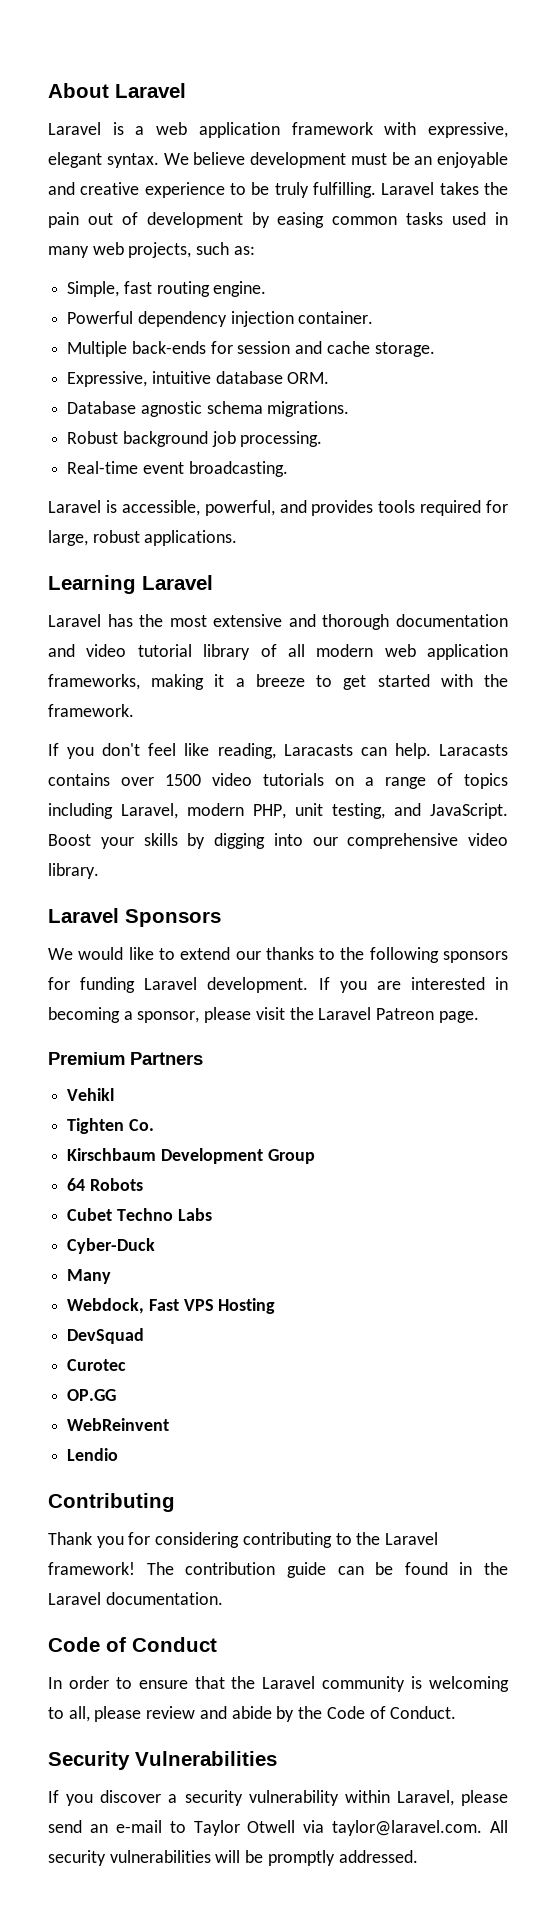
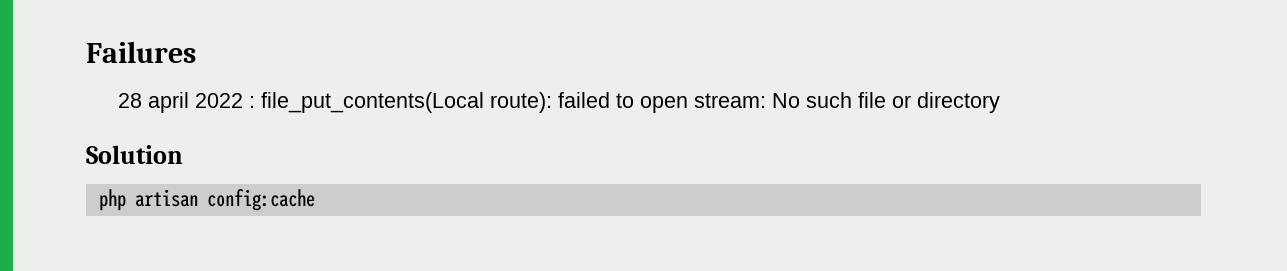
- About Laravel
- Laravel is a web application framework with expressive, elegant syntax. We believe development must be an enjoyable and creative experience to be truly fulfilling. Laravel takes the pain out of development by easing common tasks used in many web projects, such as:
- Simple, fast routing engine.
- Powerful dependency injection container.
- Multiple back-ends for session and cache storage.
- Expressive, intuitive database ORM.
- Database agnostic schema migrations.
- Robust background job processing.
- Real-time event broadcasting.
- Laravel is accessible, powerful, and provides tools required for large, robust applications.
- Learning Laravel
- Laravel has the most extensive and thorough documentation and video tutorial library of all modern web application frameworks, making it a breeze to get started with the framework.
- If you don't feel like reading, Laracasts can help. Laracasts contains over 1500 video tutorials on a range of topics including Laravel, modern PHP, unit testing, and JavaScript. Boost your skills by digging into our comprehensive video library.
- Laravel Sponsors
- We would like to extend our thanks to the following sponsors for funding Laravel development. If you are interested in becoming a sponsor, please visit the Laravel Patreon page.
- Premium Partners
- Vehikl
- Tighten Co.
- Kirschbaum Development Group
- 64 Robots
- Cubet Techno Labs
- Cyber-Duck
- Many
- Webdock, Fast VPS Hosting
- DevSquad
- Curotec
- OP.GG
- WebReinvent
- Lendio
- Contributing
- Thank you for considering contributing to the Laravel framework! The contribution guide can be found in the Laravel documentation.
- Code of Conduct
- In order to ensure that the Laravel community is welcoming to all, please review and abide by the Code of Conduct.
- Security Vulnerabilities
- If you discover a security vulnerability within Laravel, please send an e-mail to Taylor Otwell via taylor@laravel.com. All security vulnerabilities will be promptly addressed.
+ Failures
+ 28 april 2022 : file_put_contents(Local route): failed to open stream: No such file or directory
+ Solution
+ php artisan config:cache

